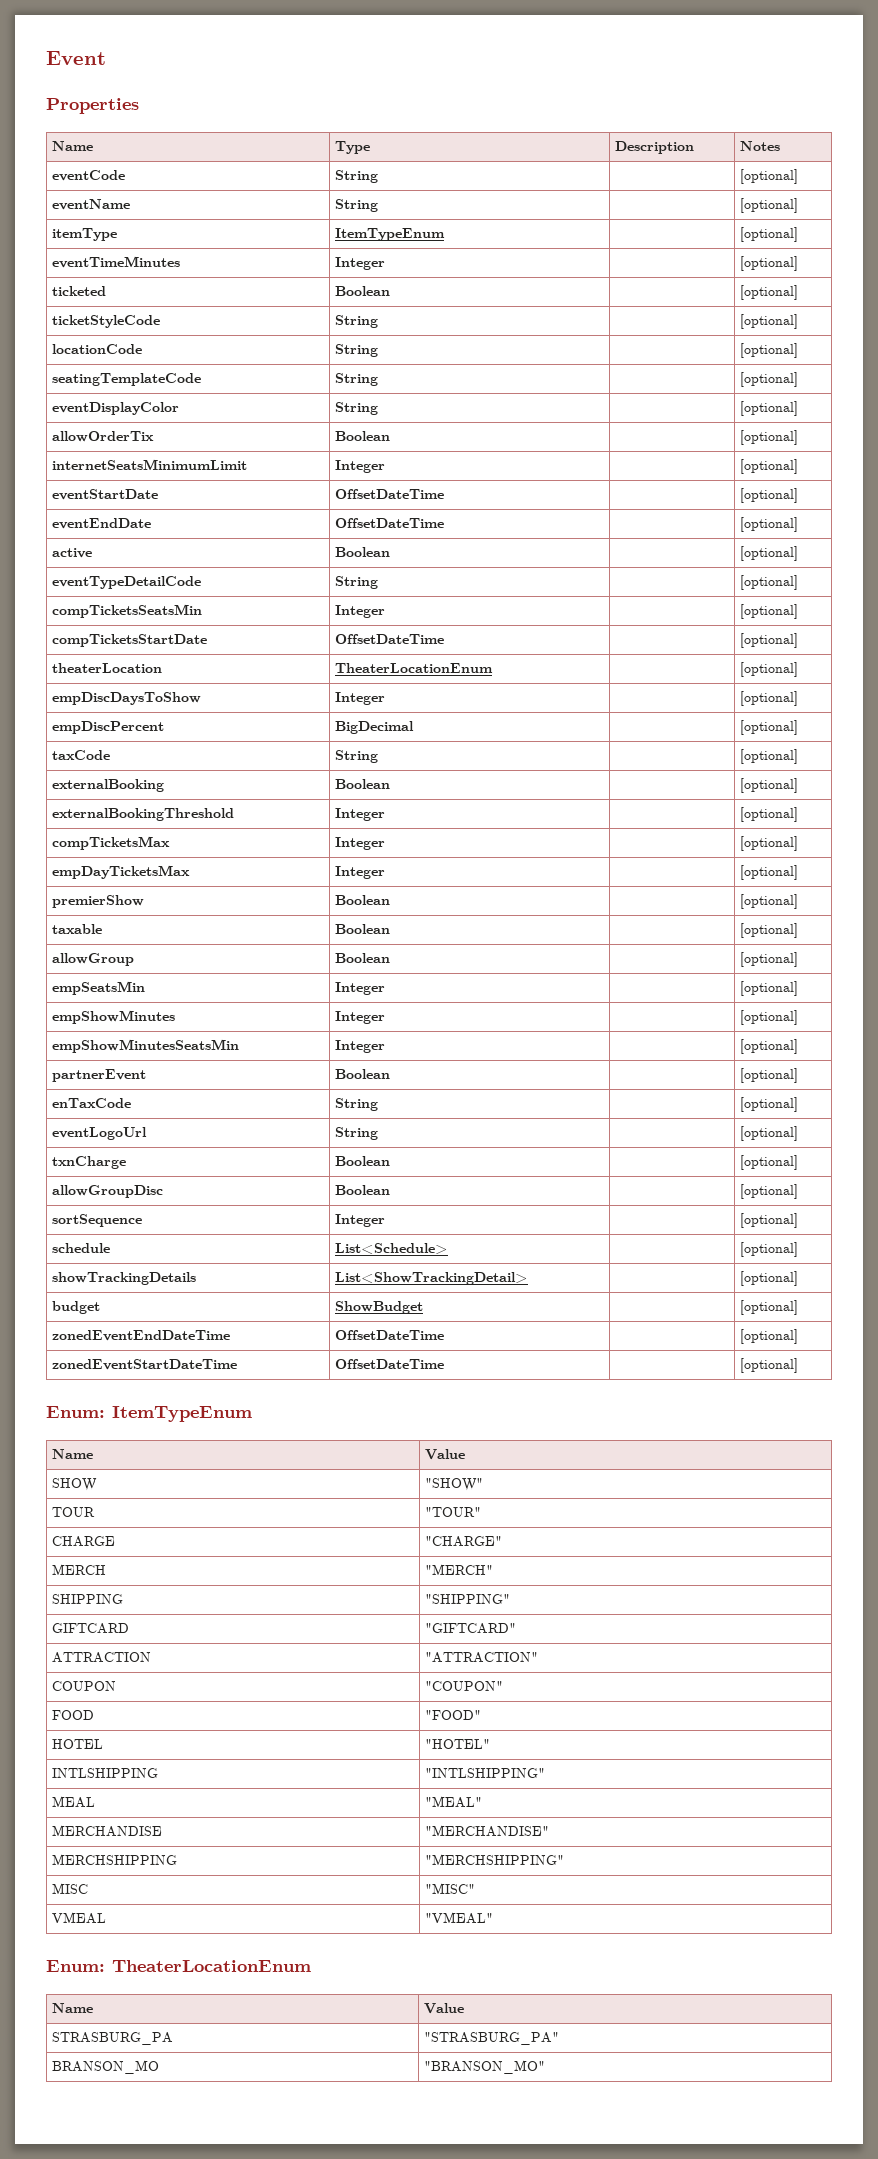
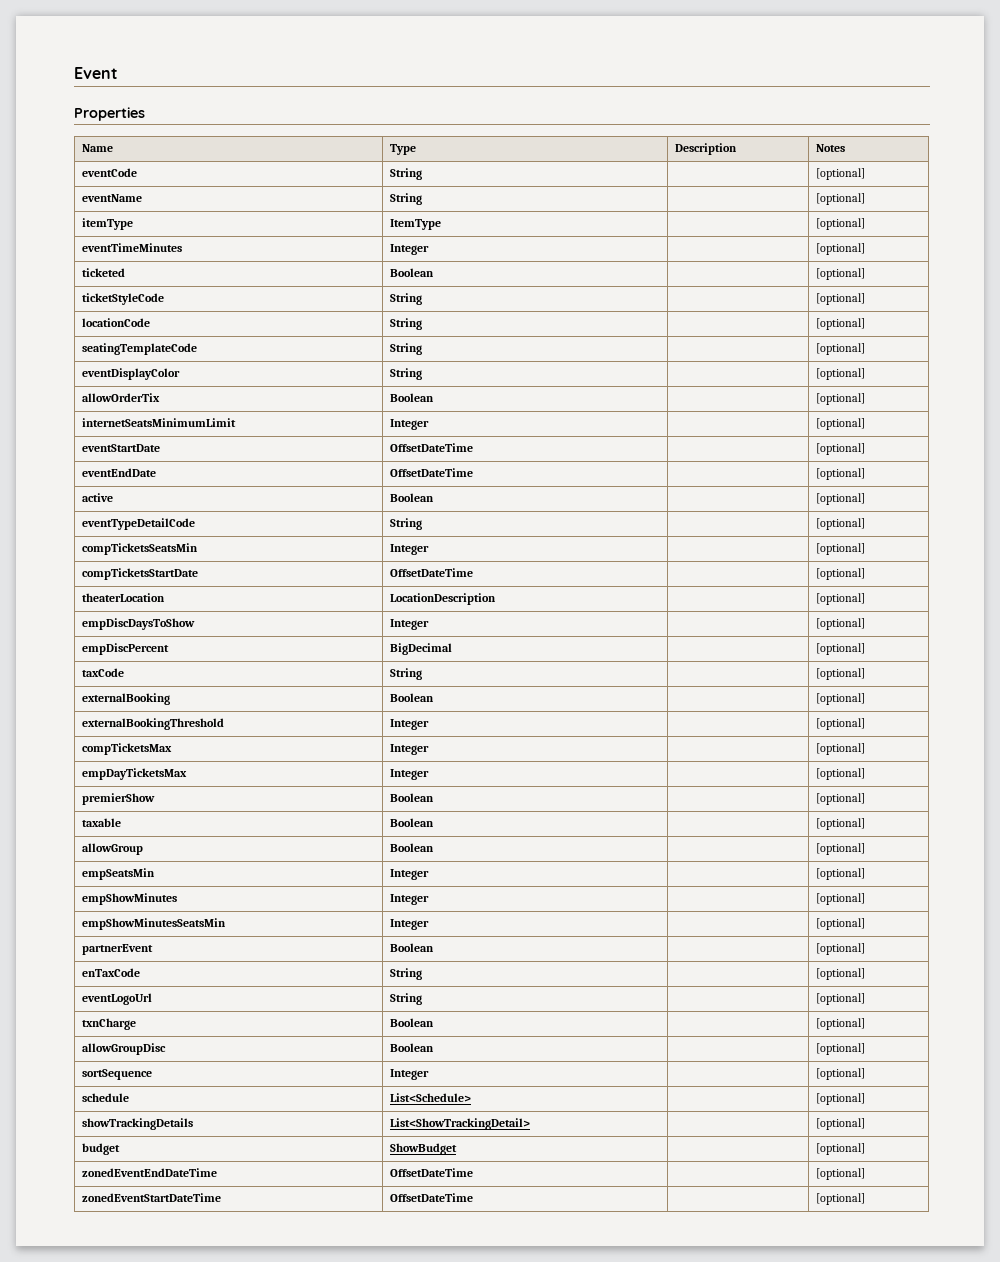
- itemType | ItemTypeEnum | | [optional]
+ itemType | ItemType | | [optional]
- theaterLocation | TheaterLocationEnum | | [optional]
+ theaterLocation | LocationDescription | | [optional]
- Enum: ItemTypeEnum
- Name | Value
- SHOW | "SHOW"
- TOUR | "TOUR"
- CHARGE | "CHARGE"
- MERCH | "MERCH"
- SHIPPING | "SHIPPING"
- GIFTCARD | "GIFTCARD"
- ATTRACTION | "ATTRACTION"
- COUPON | "COUPON"
- FOOD | "FOOD"
- HOTEL | "HOTEL"
- INTLSHIPPING | "INTLSHIPPING"
- MEAL | "MEAL"
- MERCHANDISE | "MERCHANDISE"
- MERCHSHIPPING | "MERCHSHIPPING"
- MISC | "MISC"
- VMEAL | "VMEAL"
- Enum: TheaterLocationEnum
- Name | Value
- STRASBURG_PA | "STRASBURG_PA"
- BRANSON_MO | "BRANSON_MO"

